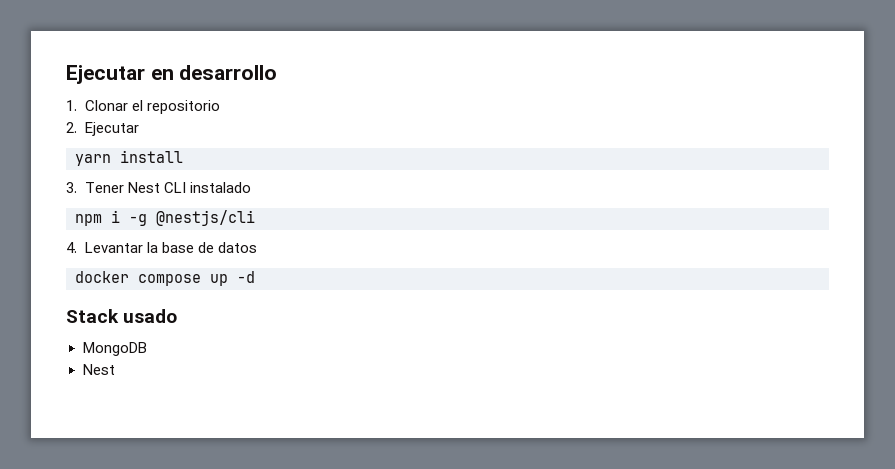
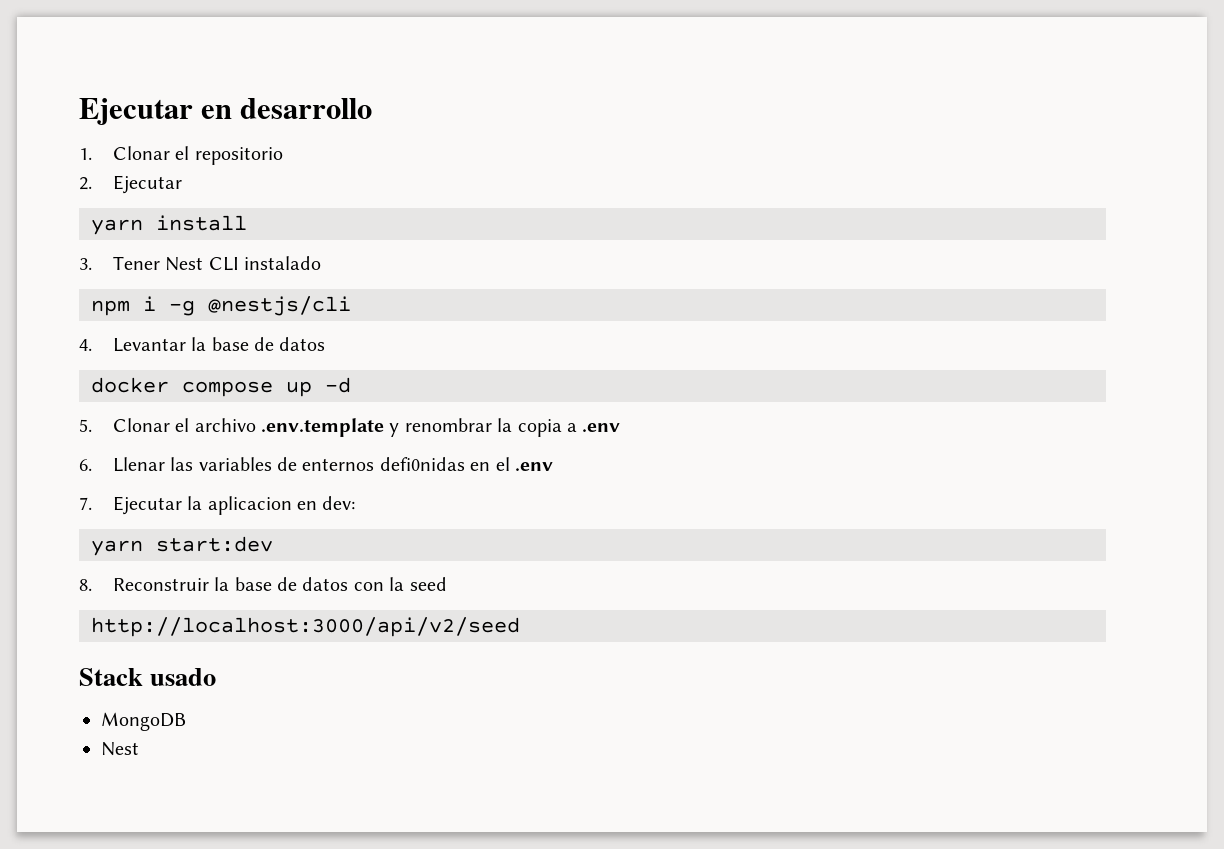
+ 5. Clonar el archivo .env.template y renombrar la copia a .env
+ 6. Llenar las variables de enternos defi0nidas en el .env
+ 7. Ejecutar la aplicacion en dev:
+ yarn start:dev
+ 8. Reconstruir la base de datos con la seed
+ http://localhost:3000/api/v2/seed

